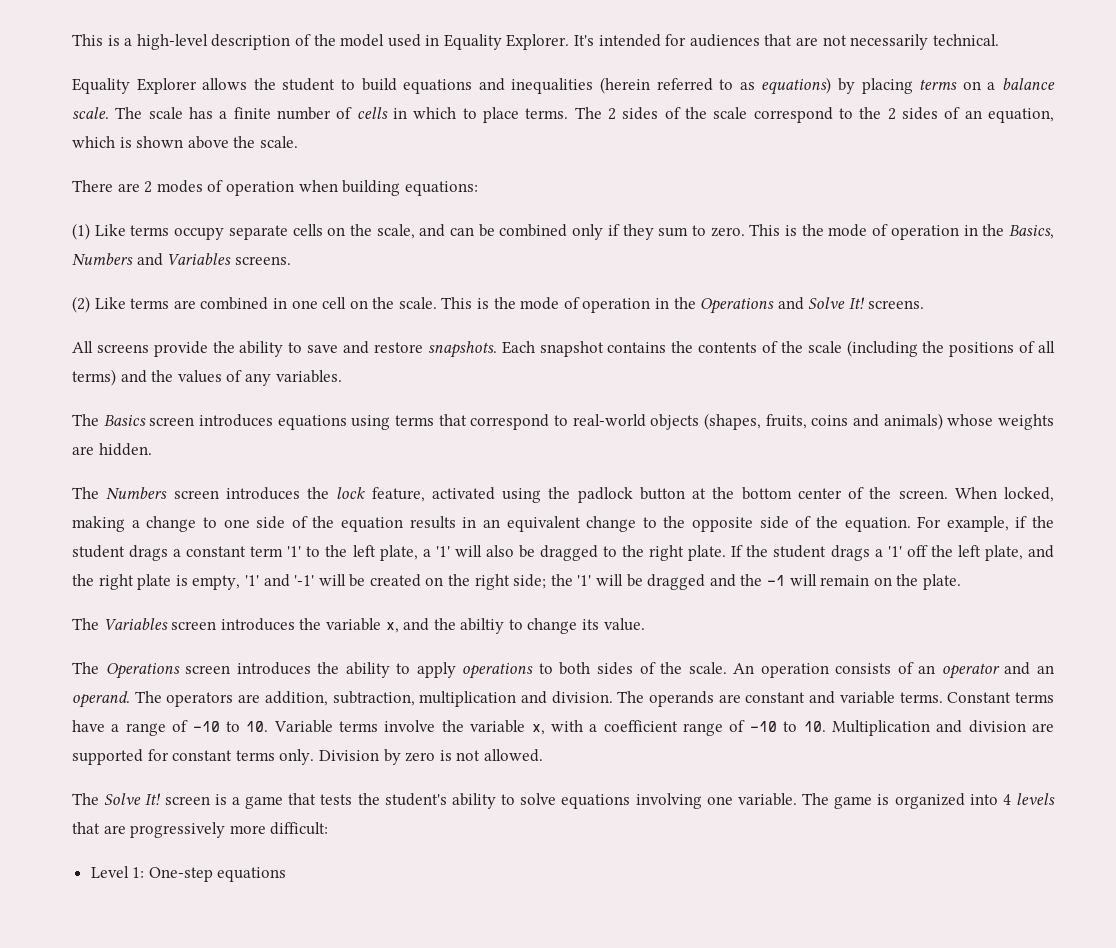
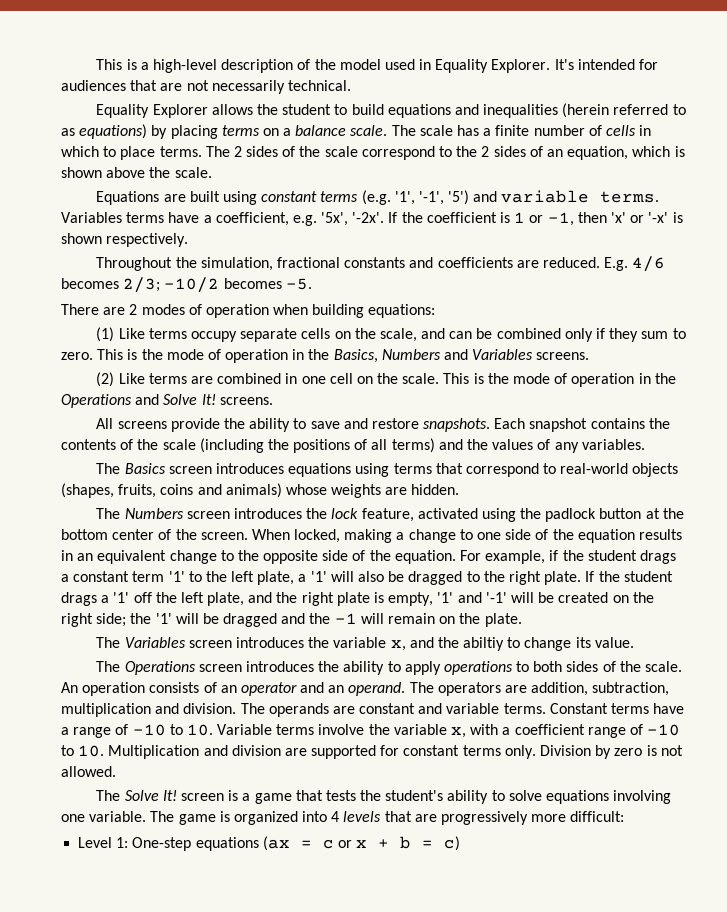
+ Equations are built using constant terms (e.g. '1', '-1', '5') and variable terms. Variables terms have a coefficient, e.g. '5x', '-2x'. If the coefficient is 1 or -1, then 'x' or '-x' is shown respectively.
+ Throughout the simulation, fractional constants and coefficients are reduced. E.g. 4/6 becomes 2/3; -10/2 becomes -5.
- Level 1: One-step equations
+ Level 1: One-step equations (ax = c or x + b = c)

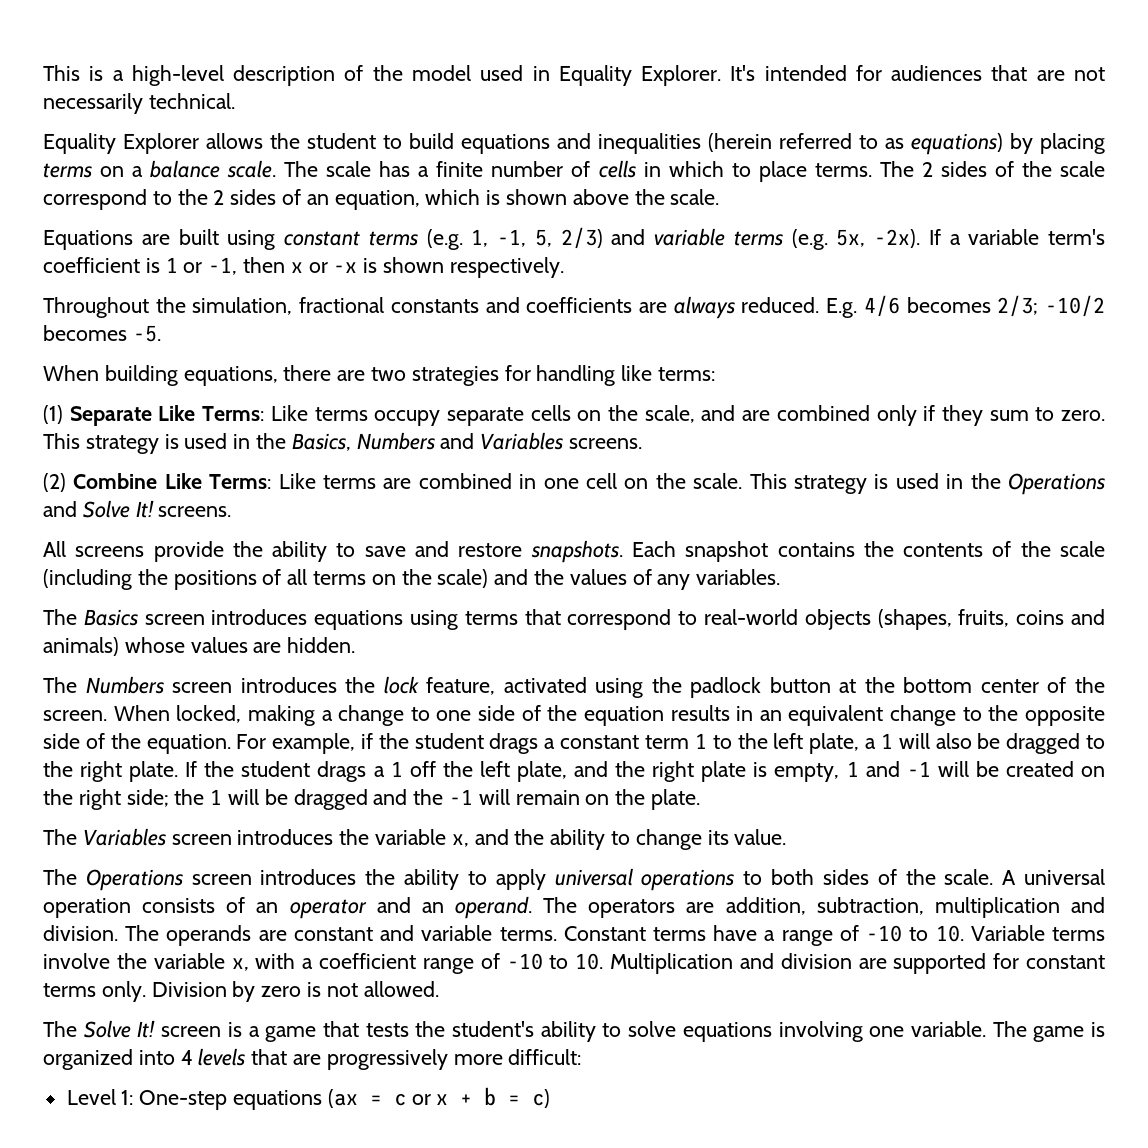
- Equations are built using constant terms (e.g. '1', '-1', '5') and variable terms. Variables terms have a coefficient, e.g. '5x', '-2x'. If the coefficient is 1 or -1, then 'x' or '-x' is shown respectively.
+ Equations are built using constant terms (e.g. 1, -1, 5, 2/3) and variable terms (e.g. 5x, -2x). If a variable term's coefficient is 1 or -1, then x or -x is shown respectively.
- Throughout the simulation, fractional constants and coefficients are reduced.
+ Throughout the simulation, fractional constants and coefficients are always reduced.
- There are 2 modes of operation when building equations:
- (1) Like terms occupy separate cells on the scale, and can be combined only if they sum to zero.
+ When building equations, there are two strategies for handling like terms:
+ (1) Separate Like Terms: Like terms occupy separate cells on the scale, and are combined only if they sum to zero.
- This is the mode of operation in the Basics, Numbers and Variables screens.
+ This strategy is used in the Basics, Numbers and Variables screens.
- (2) Like terms are combined in one cell on the scale.
+ (2) Combine Like Terms: Like terms are combined in one cell on the scale.
- This is the mode of operation in the Operations and Solve It! screens.
+ This strategy is used in the Operations and Solve It! screens.
- Each snapshot contains the contents of the scale (including the positions of all terms) and the values of any variables.
+ Each snapshot contains the contents of the scale (including the positions of all terms on the scale) and the values of any variables.
- The Basics screen introduces equations using terms that correspond to real-world objects (shapes, fruits, coins and animals) whose weights are hidden.
+ The Basics screen introduces equations using terms that correspond to real-world objects (shapes, fruits, coins and animals) whose values are hidden.
- For example, if the student drags a constant term '1' to the left plate, a '1' will also be dragged to the right plate.
+ For example, if the student drags a constant term 1 to the left plate, a 1 will also be dragged to the right plate.
- If the student drags a '1' off the left plate, and the right plate is empty, '1' and '-1' will be created on the right side; the '1' will be dragged and the -1 will remain on the plate.
+ If the student drags a 1 off the left plate, and the right plate is empty, 1 and -1 will be created on the right side; the 1 will be dragged and the -1 will remain on the plate.
- The Variables screen introduces the variable x, and the abiltiy to change its value.
+ The Variables screen introduces the variable x, and the ability to change its value.
- The Operations screen introduces the ability to apply operations to both sides of the scale.
+ The Operations screen introduces the ability to apply universal operations to both sides of the scale.
- An operation consists of an operator and an operand.
+ A universal operation consists of an operator and an operand.

